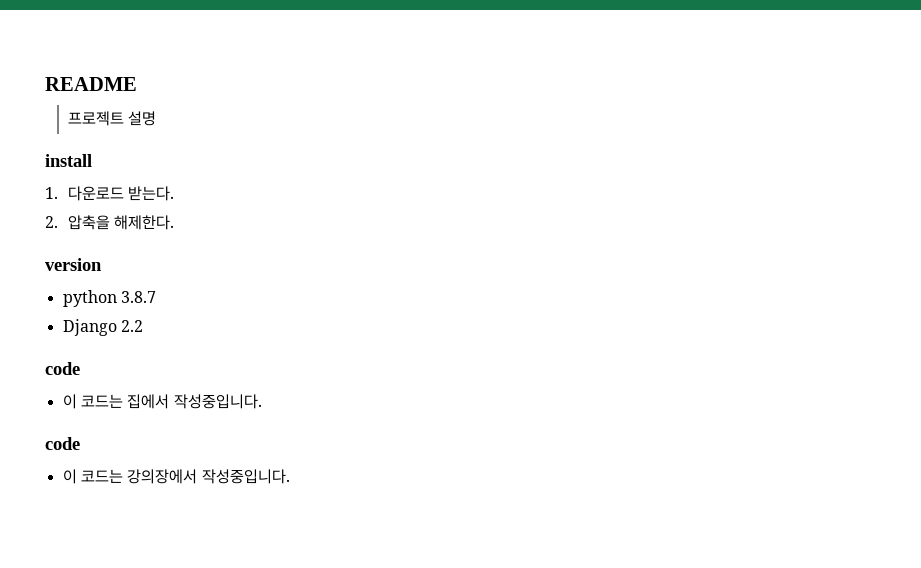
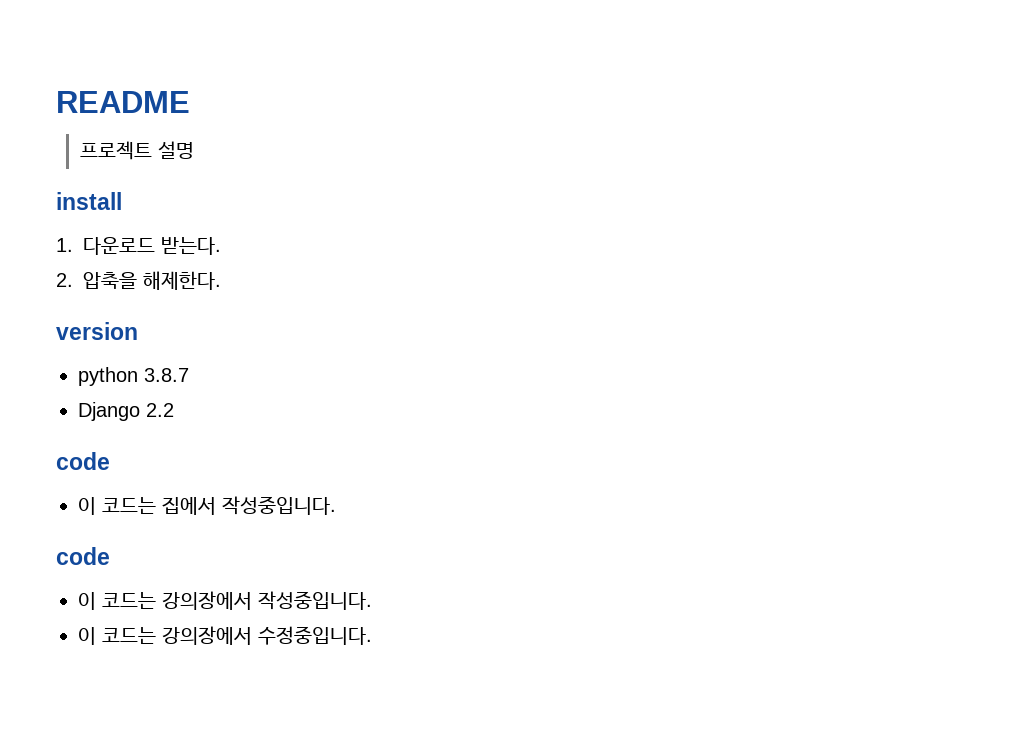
+ 이 코드는 강의장에서 수정중입니다.

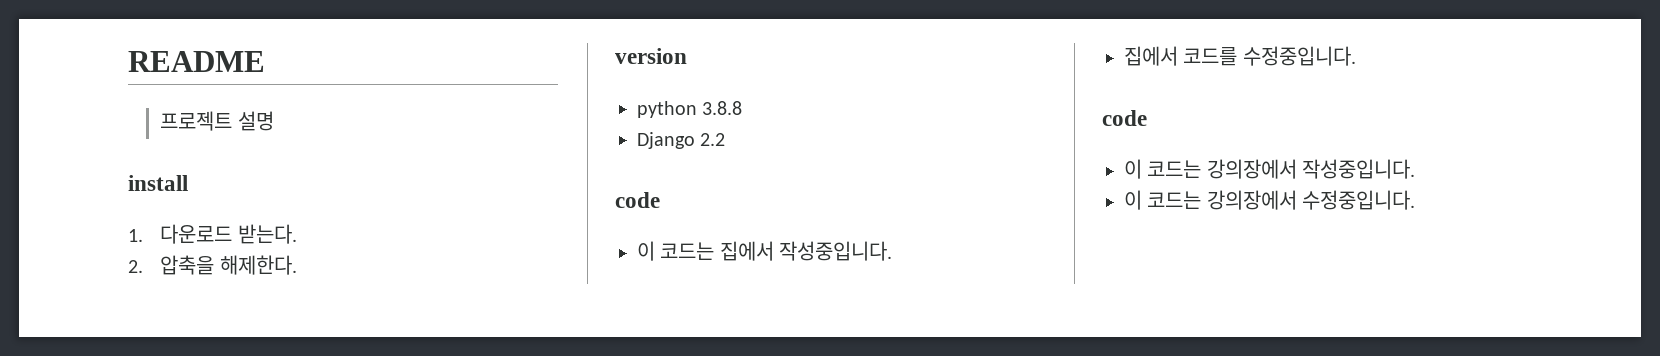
- python 3.8.7
+ python 3.8.8
+ 집에서 코드를 수정중입니다.

